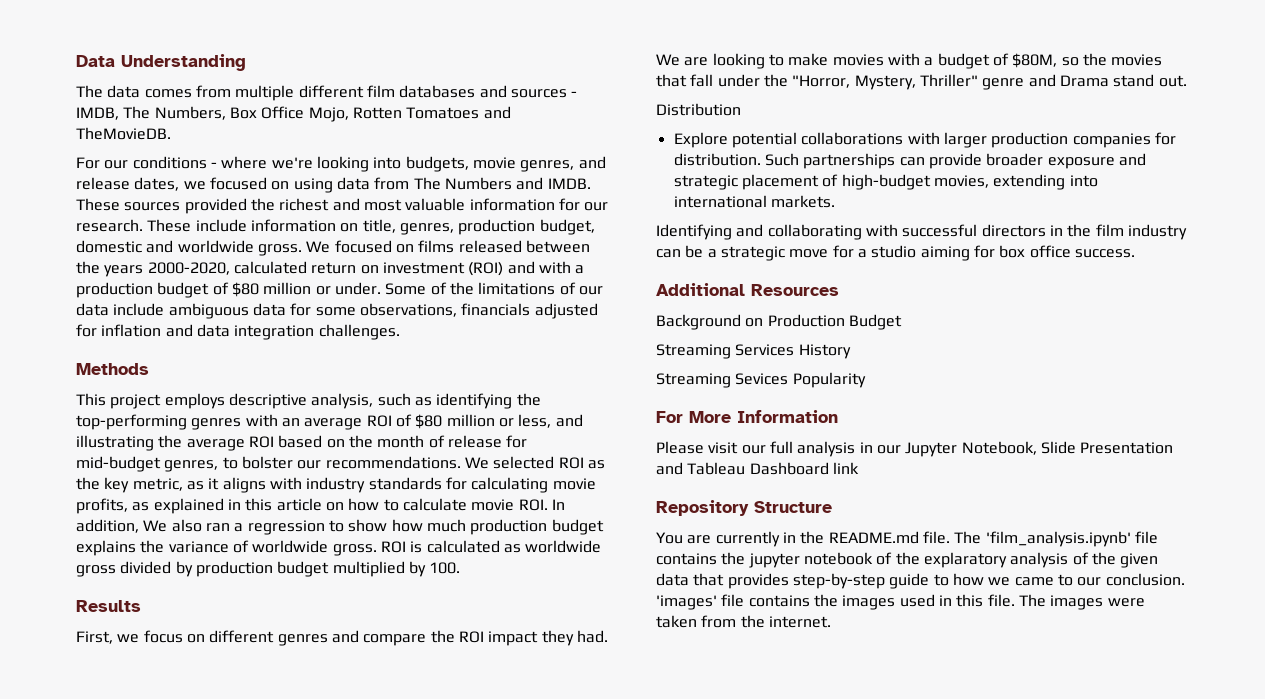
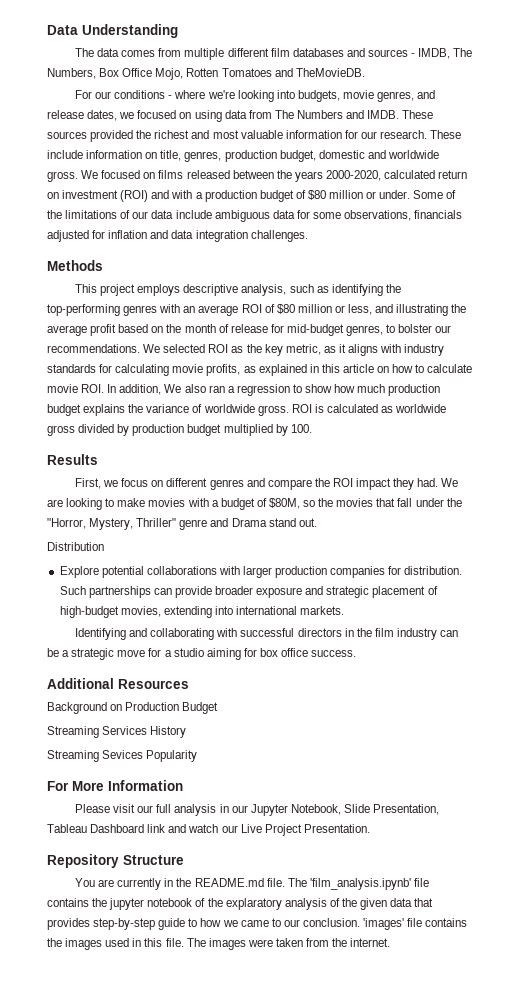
- This project employs descriptive analysis, such as identifying the top-performing genres with an average ROI of $80 million or less, and illustrating the average ROI based on the month of release for mid-budget genres, to bolster our recommendations.
+ This project employs descriptive analysis, such as identifying the top-performing genres with an average ROI of $80 million or less, and illustrating the average profit based on the month of release for mid-budget genres, to bolster our recommendations.
- Please visit our full analysis in our Jupyter Notebook, Slide Presentation and Tableau Dashboard link
+ Please visit our full analysis in our Jupyter Notebook, Slide Presentation, Tableau Dashboard link and watch our Live Project Presentation.

